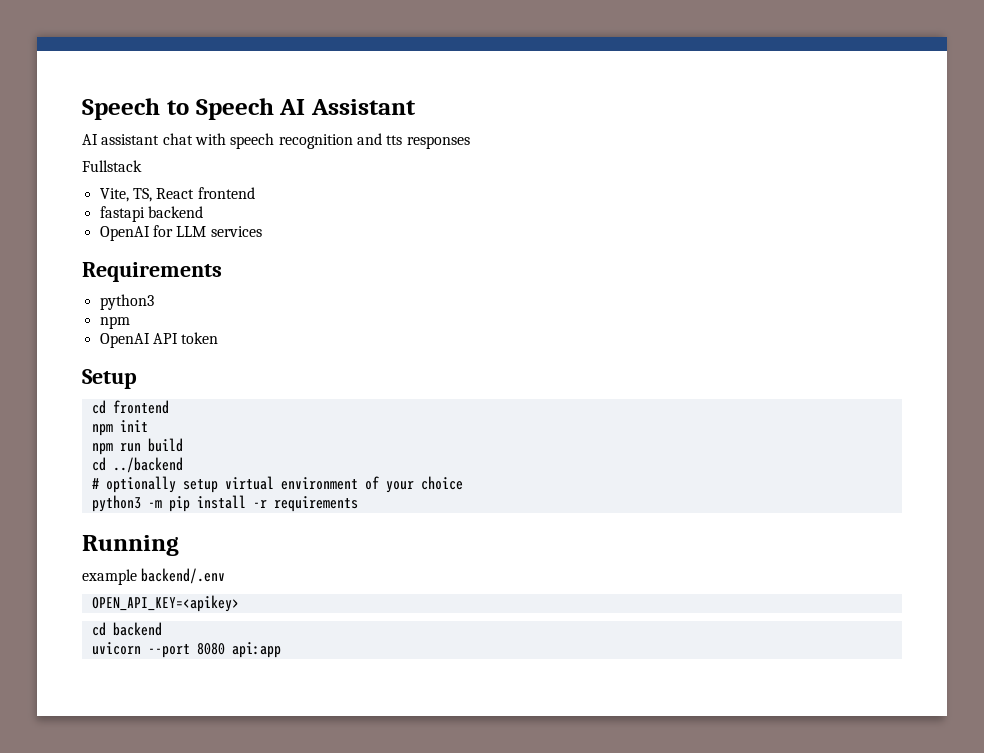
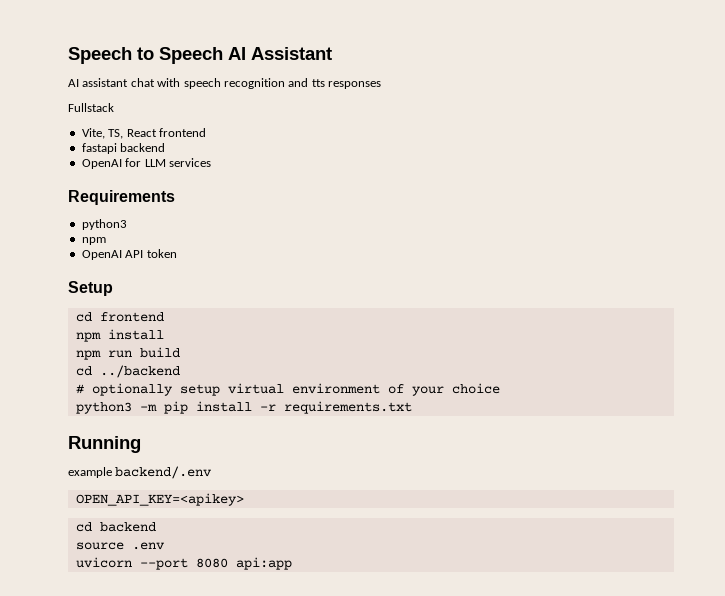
- npm init
+ npm install
- python3 -m pip install -r requirements
+ python3 -m pip install -r requirements.txt
+ source .env

